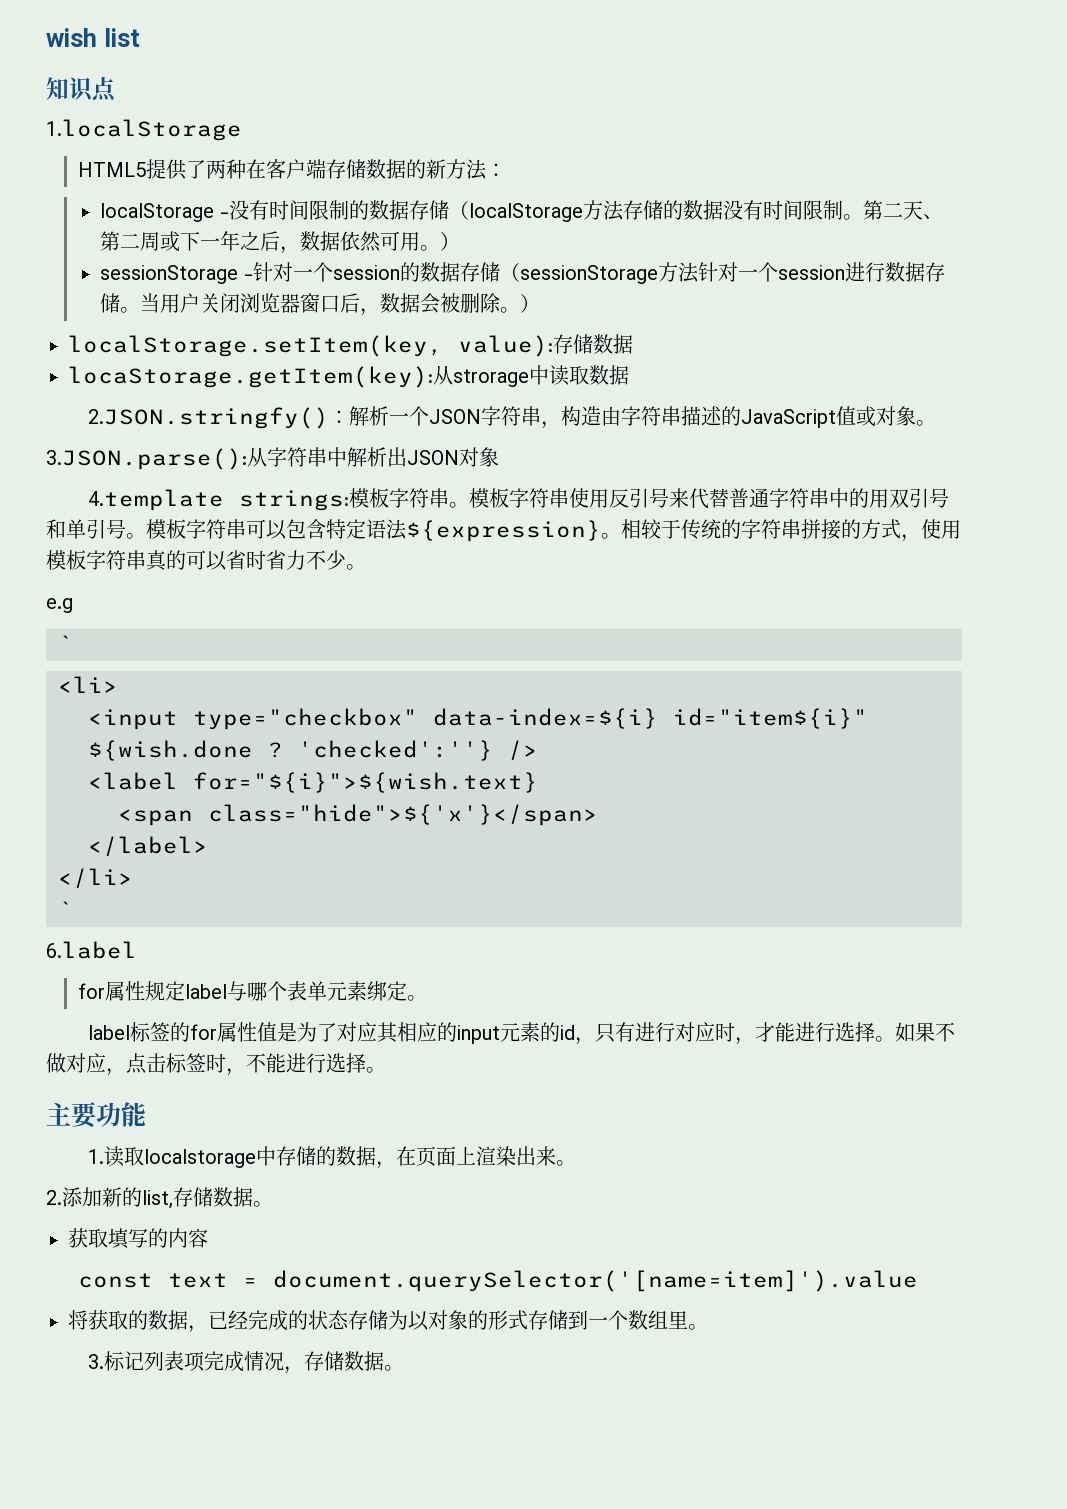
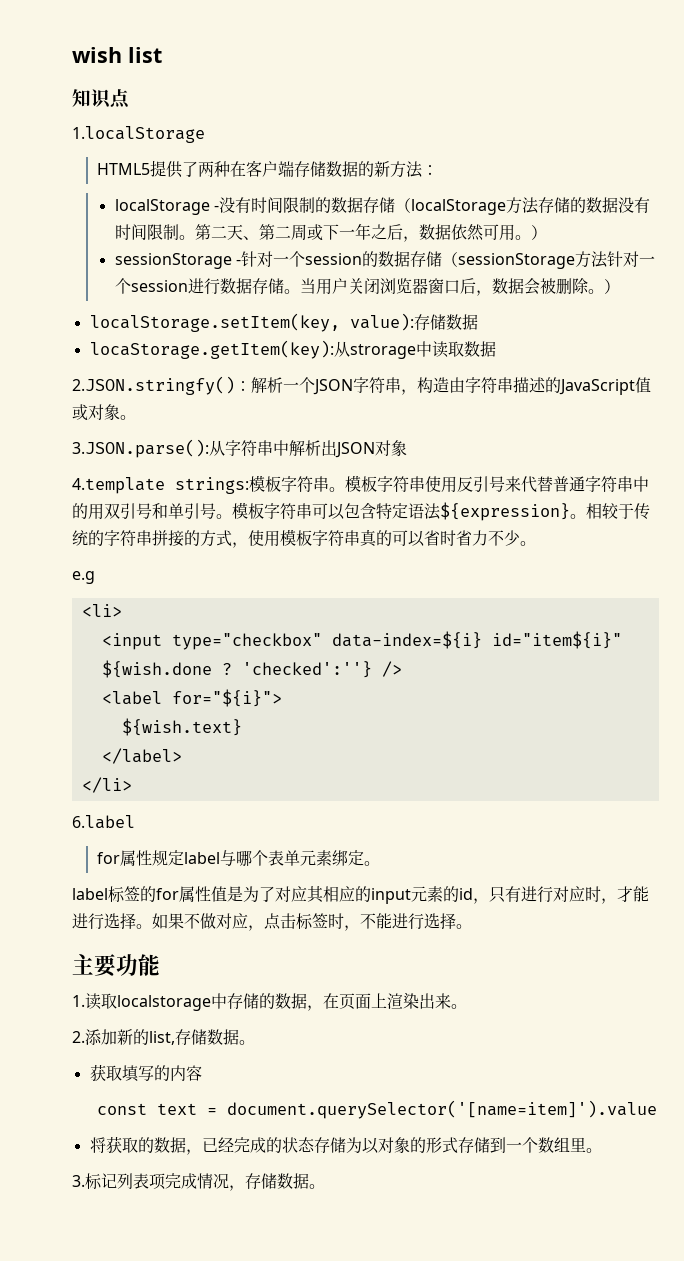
  e.g
- `
- <label for="${i}">${wish.text}
- <span class="hide">${'x'}</span>
+ <label for="${i}">
+ ${wish.text}
  </li>
- `

